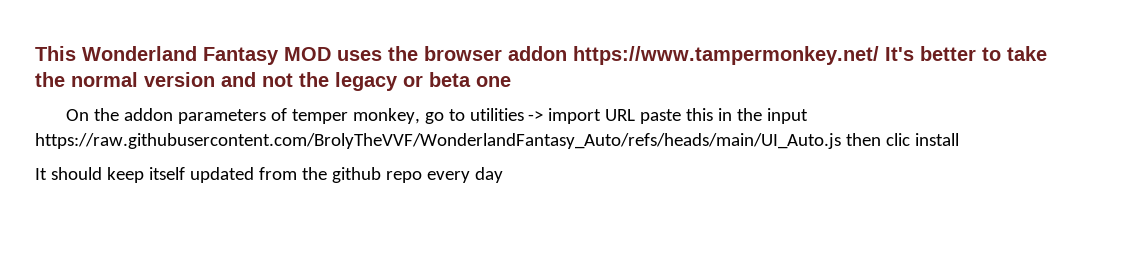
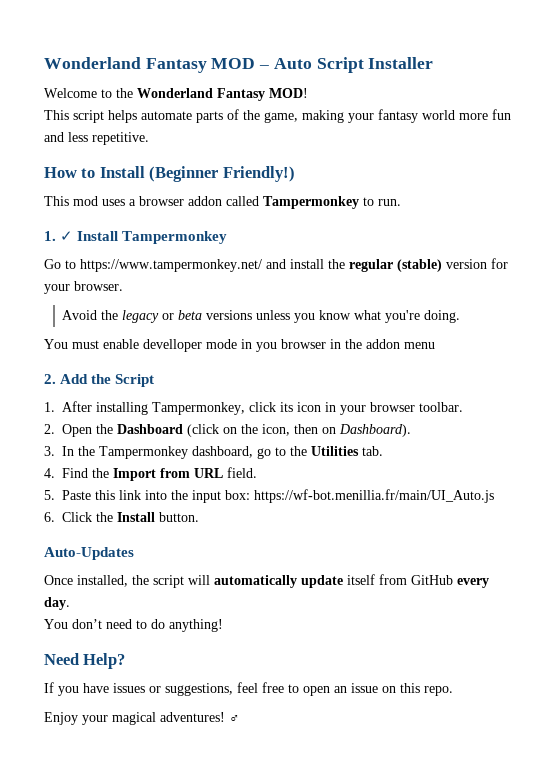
- This Wonderland Fantasy MOD uses the browser addon https://www.tampermonkey.net/ It's better to take the normal version and not the legacy or beta one
- On the addon parameters of temper monkey, go to utilities -> import URL paste this in the input https://raw.githubusercontent.com/BrolyTheVVF/WonderlandFantasy_Auto/refs/heads/main/UI_Auto.js then clic install
- It should keep itself updated from the github repo every day
+ Wonderland Fantasy MOD – Auto Script Installer
+ Welcome to the Wonderland Fantasy MOD!
+ This script helps automate parts of the game, making your fantasy world more fun and less repetitive.
+ How to Install (Beginner Friendly!)
+ This mod uses a browser addon called Tampermonkey to run.
+ 1. ✓ Install Tampermonkey
+ Go to https://www.tampermonkey.net/ and install the regular (stable) version for your browser.
+ Avoid the legacy or beta versions unless you know what you're doing.
+ You must enable develloper mode in you browser in the addon menu
+ 2. Add the Script
+ 1. After installing Tampermonkey, click its icon in your browser toolbar.
+ 2. Open the Dashboard (click on the icon, then on Dashboard).
+ 3. In the Tampermonkey dashboard, go to the Utilities tab.
+ 4. Find the Import from URL field.
+ 5. Paste this link into the input box: https://wf-bot.menillia.fr/main/UI_Auto.js
+ 6. Click the Install button.
+ Auto-Updates
+ Once installed, the script will automatically update itself from GitHub every day.
+ You don’t need to do anything!
+ Need Help?
+ If you have issues or suggestions, feel free to open an issue on this repo.
+ Enjoy your magical adventures! ♂

